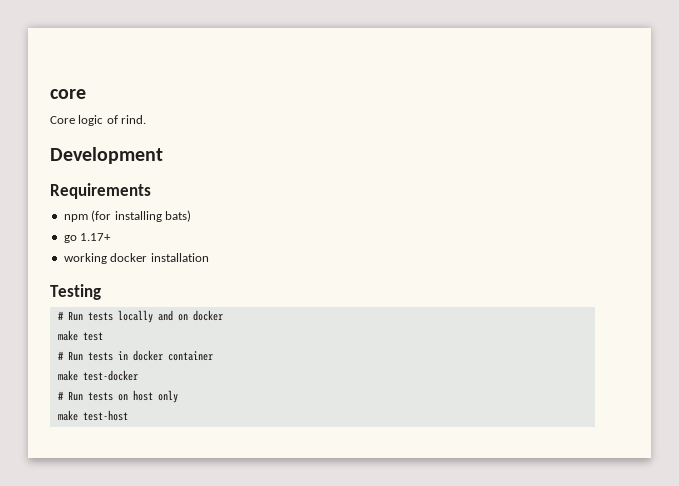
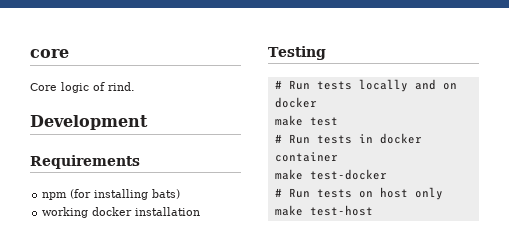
- go 1.17+

